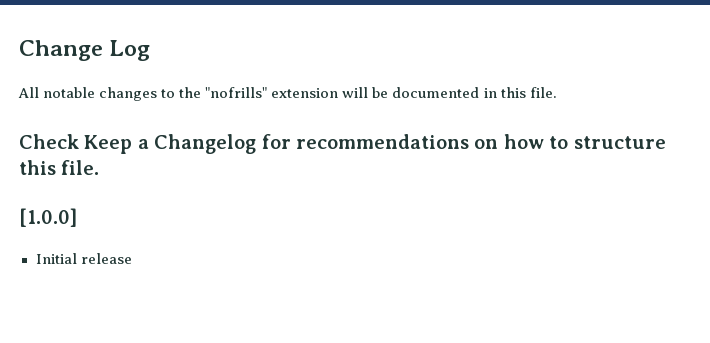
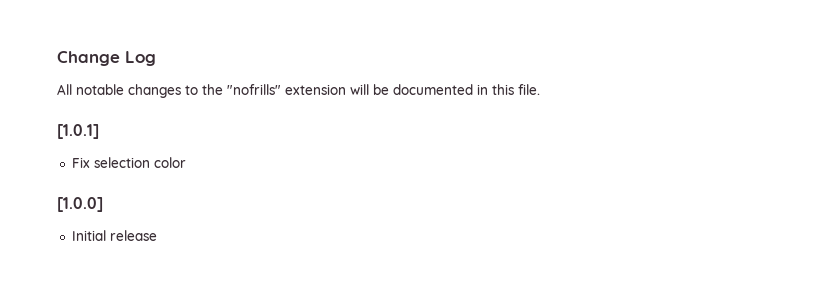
- Check Keep a Changelog for recommendations on how to structure this file.
+ [1.0.1]
+ Fix selection color

